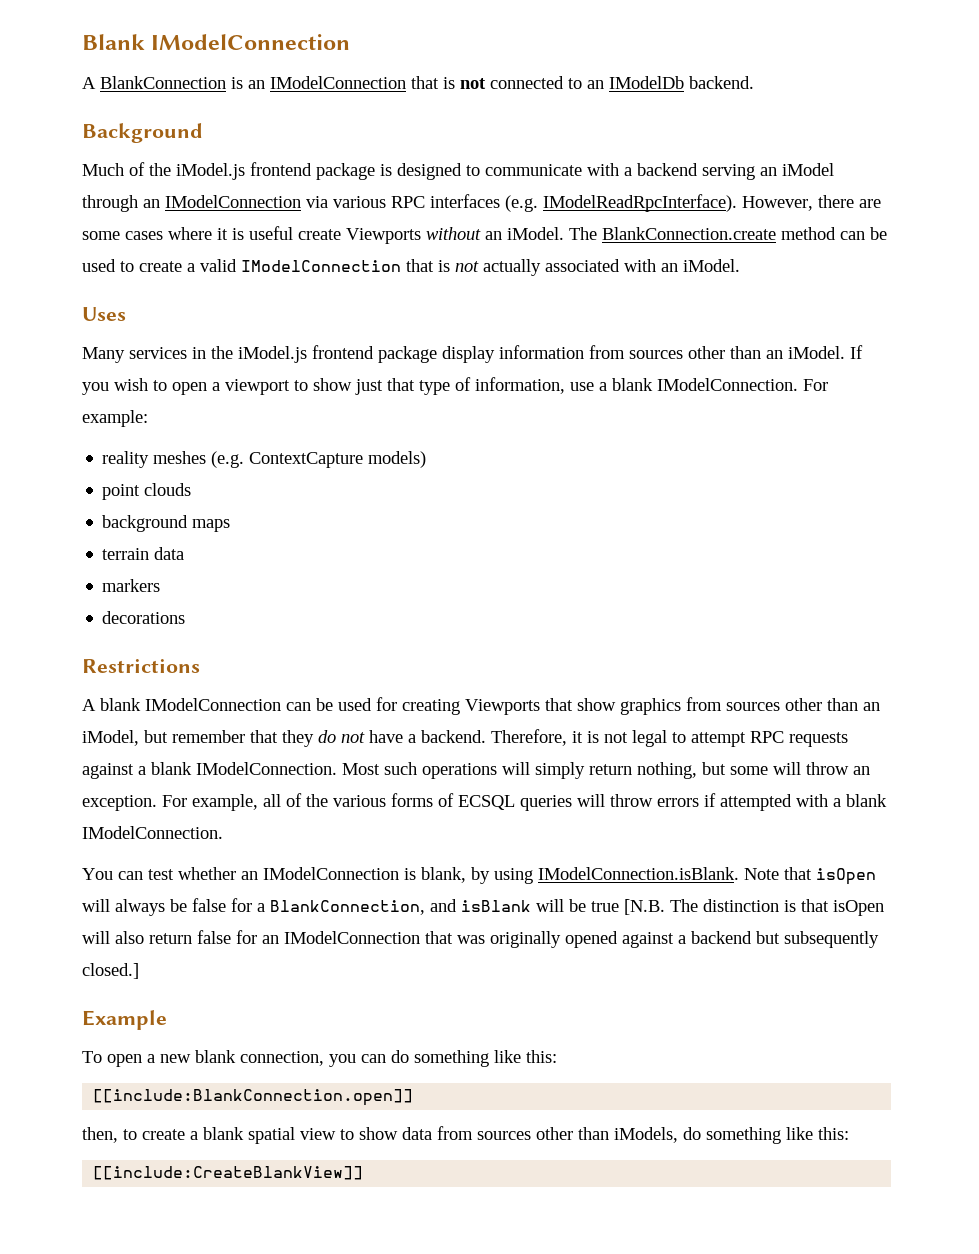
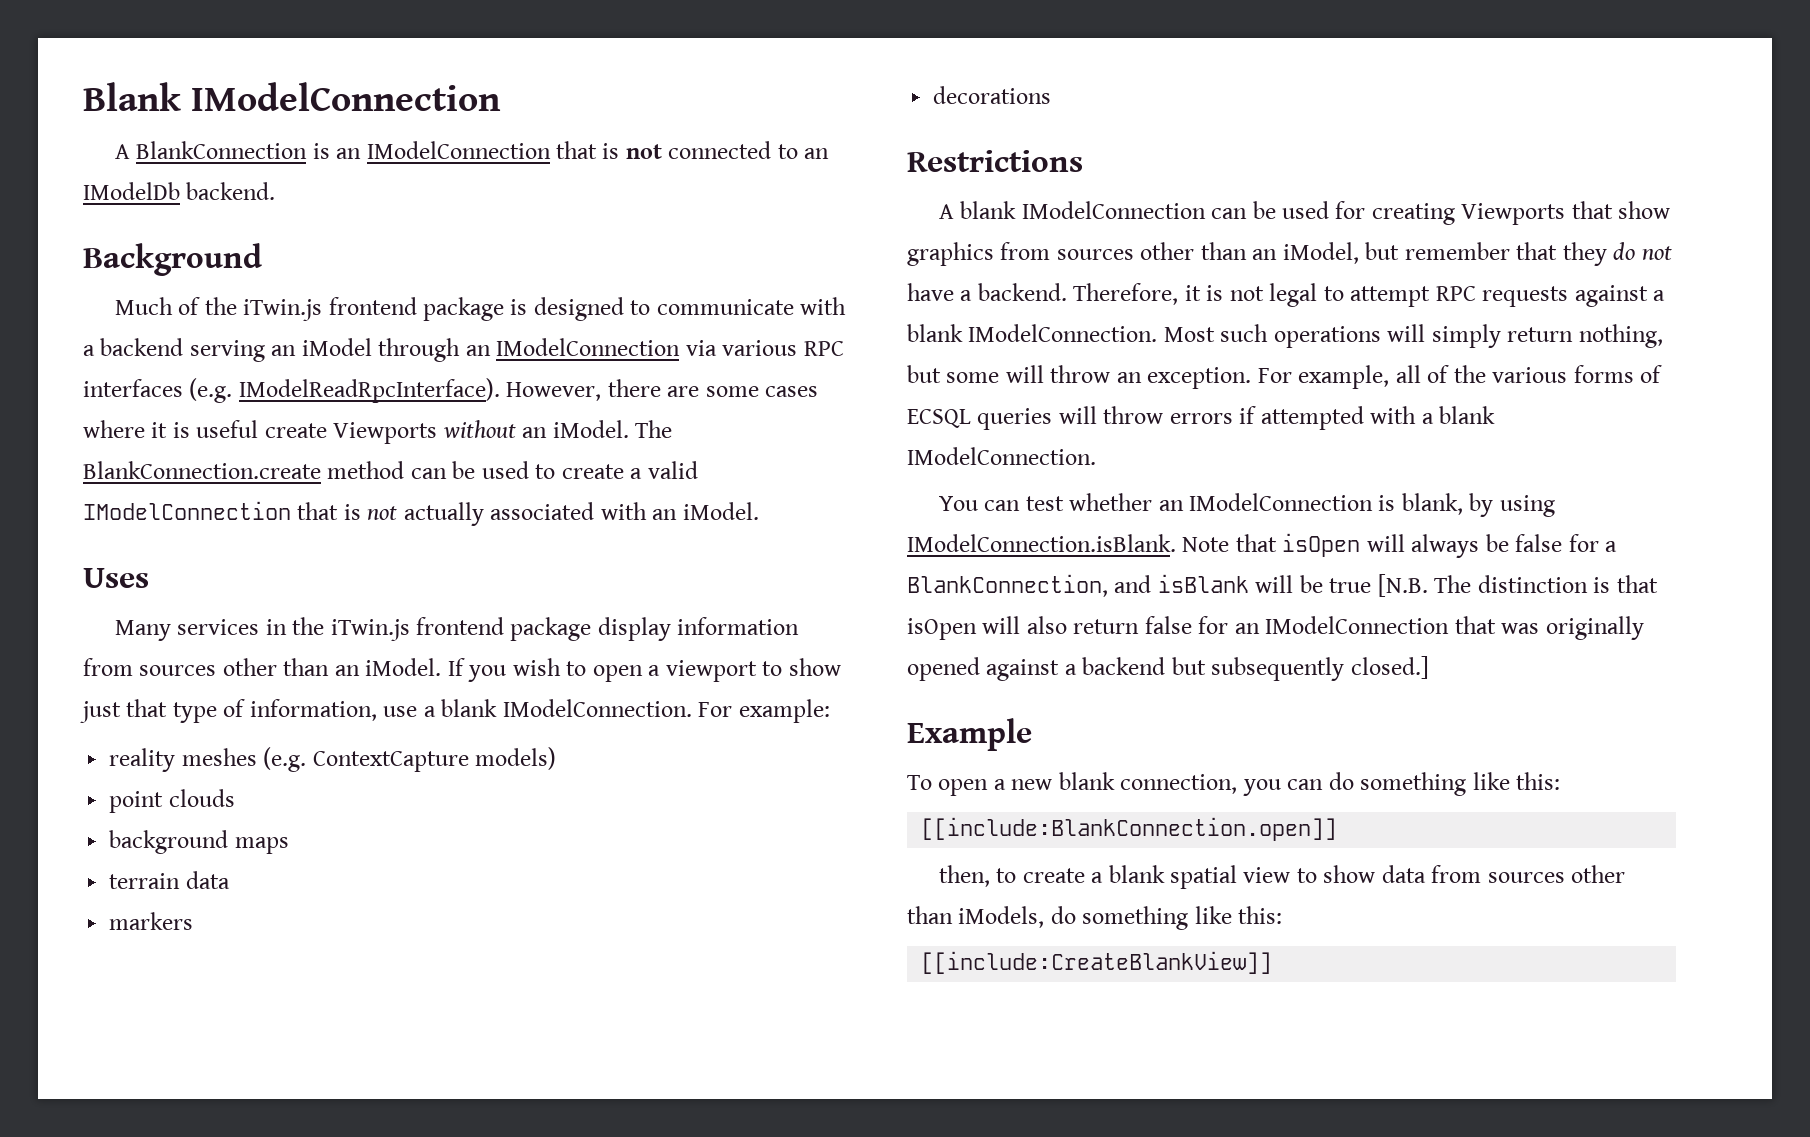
- Much of the iModel.js frontend package is designed to communicate with a backend serving an iModel through an IModelConnection via various RPC interfaces (e.g. IModelReadRpcInterface).
+ Much of the iTwin.js frontend package is designed to communicate with a backend serving an iModel through an IModelConnection via various RPC interfaces (e.g. IModelReadRpcInterface).
- Many services in the iModel.js frontend package display information from sources other than an iModel.
+ Many services in the iTwin.js frontend package display information from sources other than an iModel.

